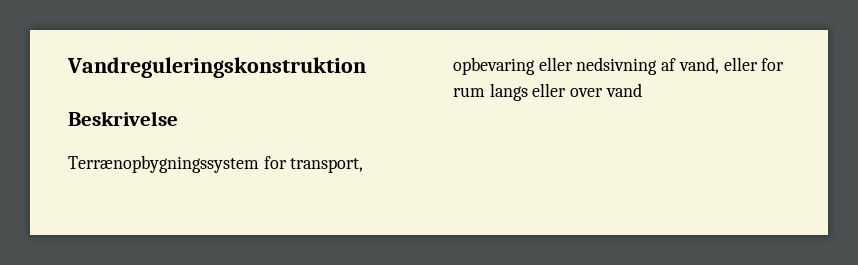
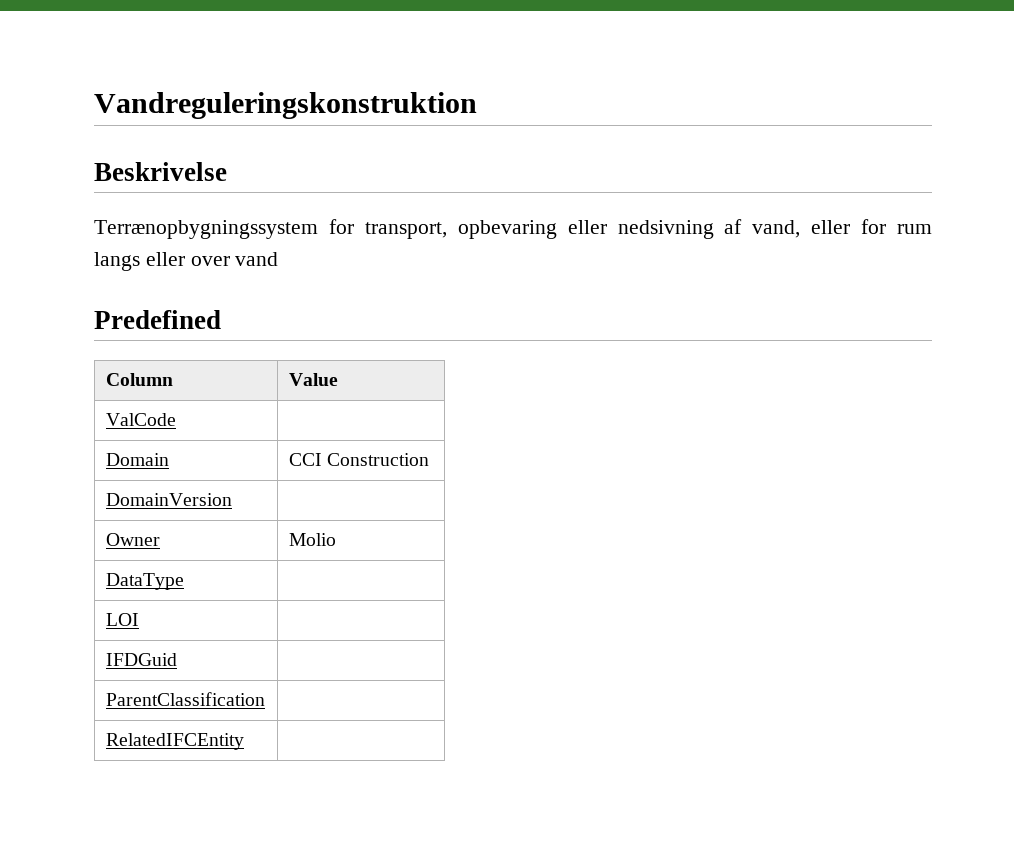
+ Predefined
+ Column | Value
+ ValCode |
+ Domain | CCI Construction
+ DomainVersion |
+ Owner | Molio
+ DataType |
+ LOI |
+ IFDGuid |
+ ParentClassification |
+ RelatedIFCEntity |

